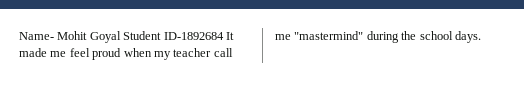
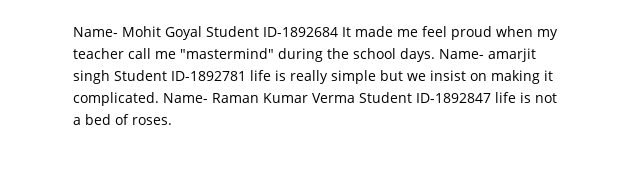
+ Name- amarjit singh Student ID-1892781 life is really simple but we insist on making it complicated. Name- Raman Kumar Verma Student ID-1892847 life is not a bed of roses.

